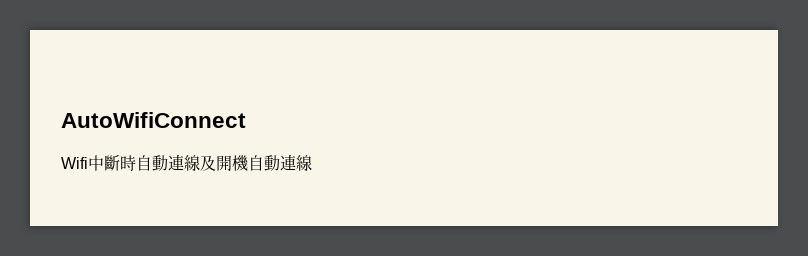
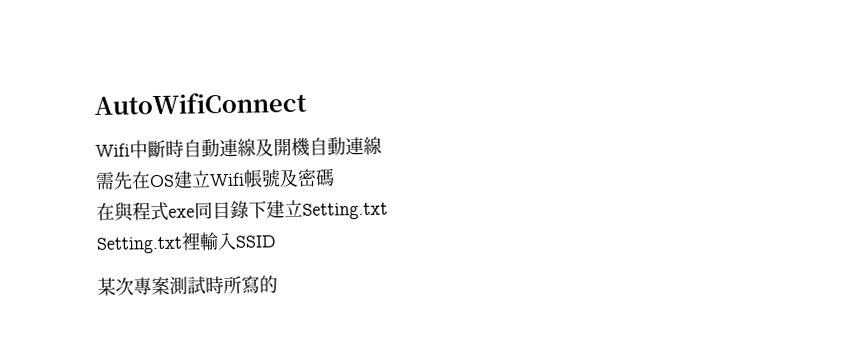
+ 需先在OS建立Wifi帳號及密碼
+ 在與程式exe同目錄下建立Setting.txt
+ Setting.txt裡輸入SSID
+ 某次專案測試時所寫的

